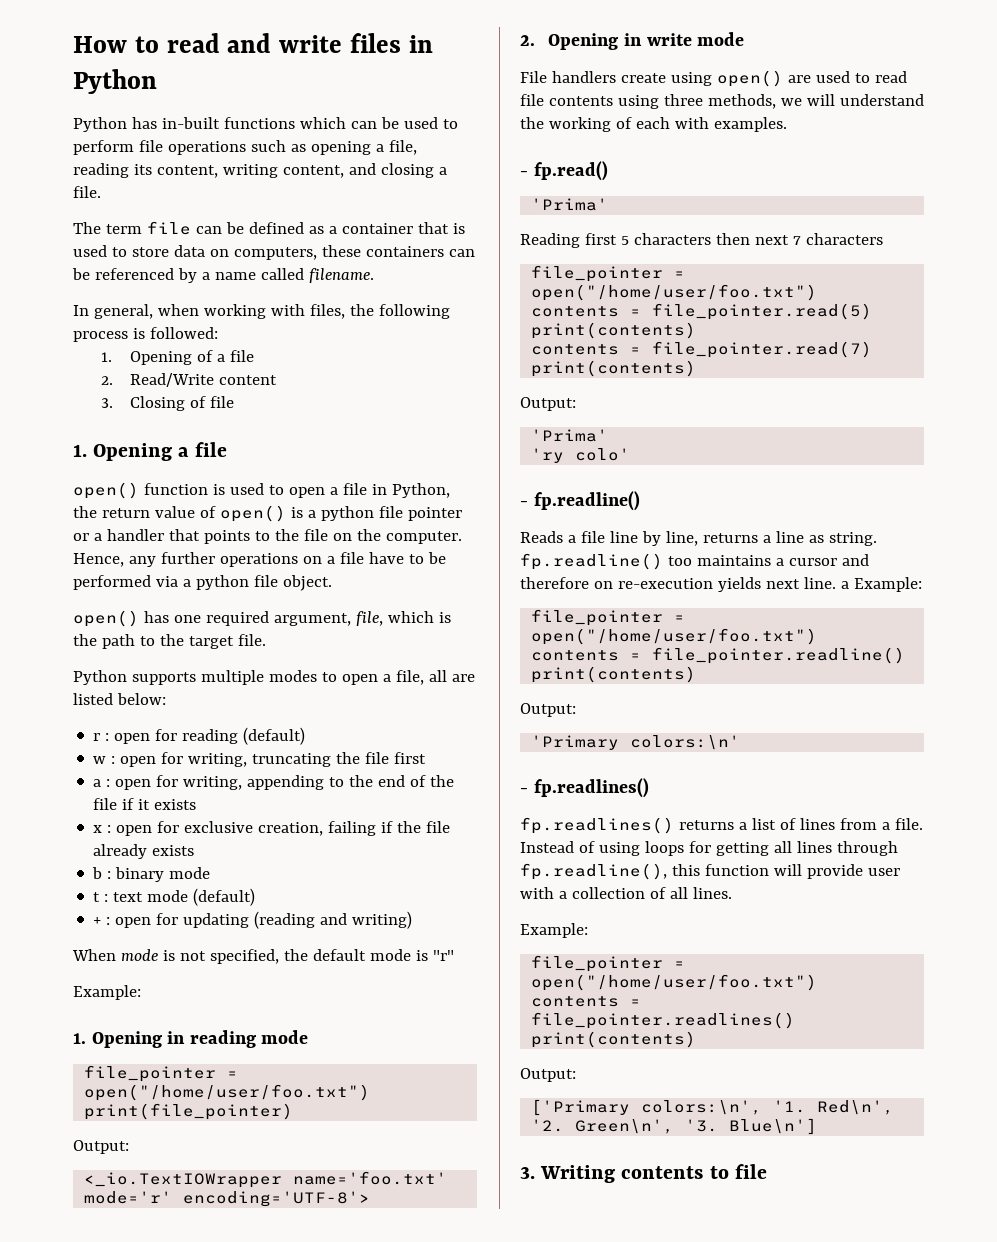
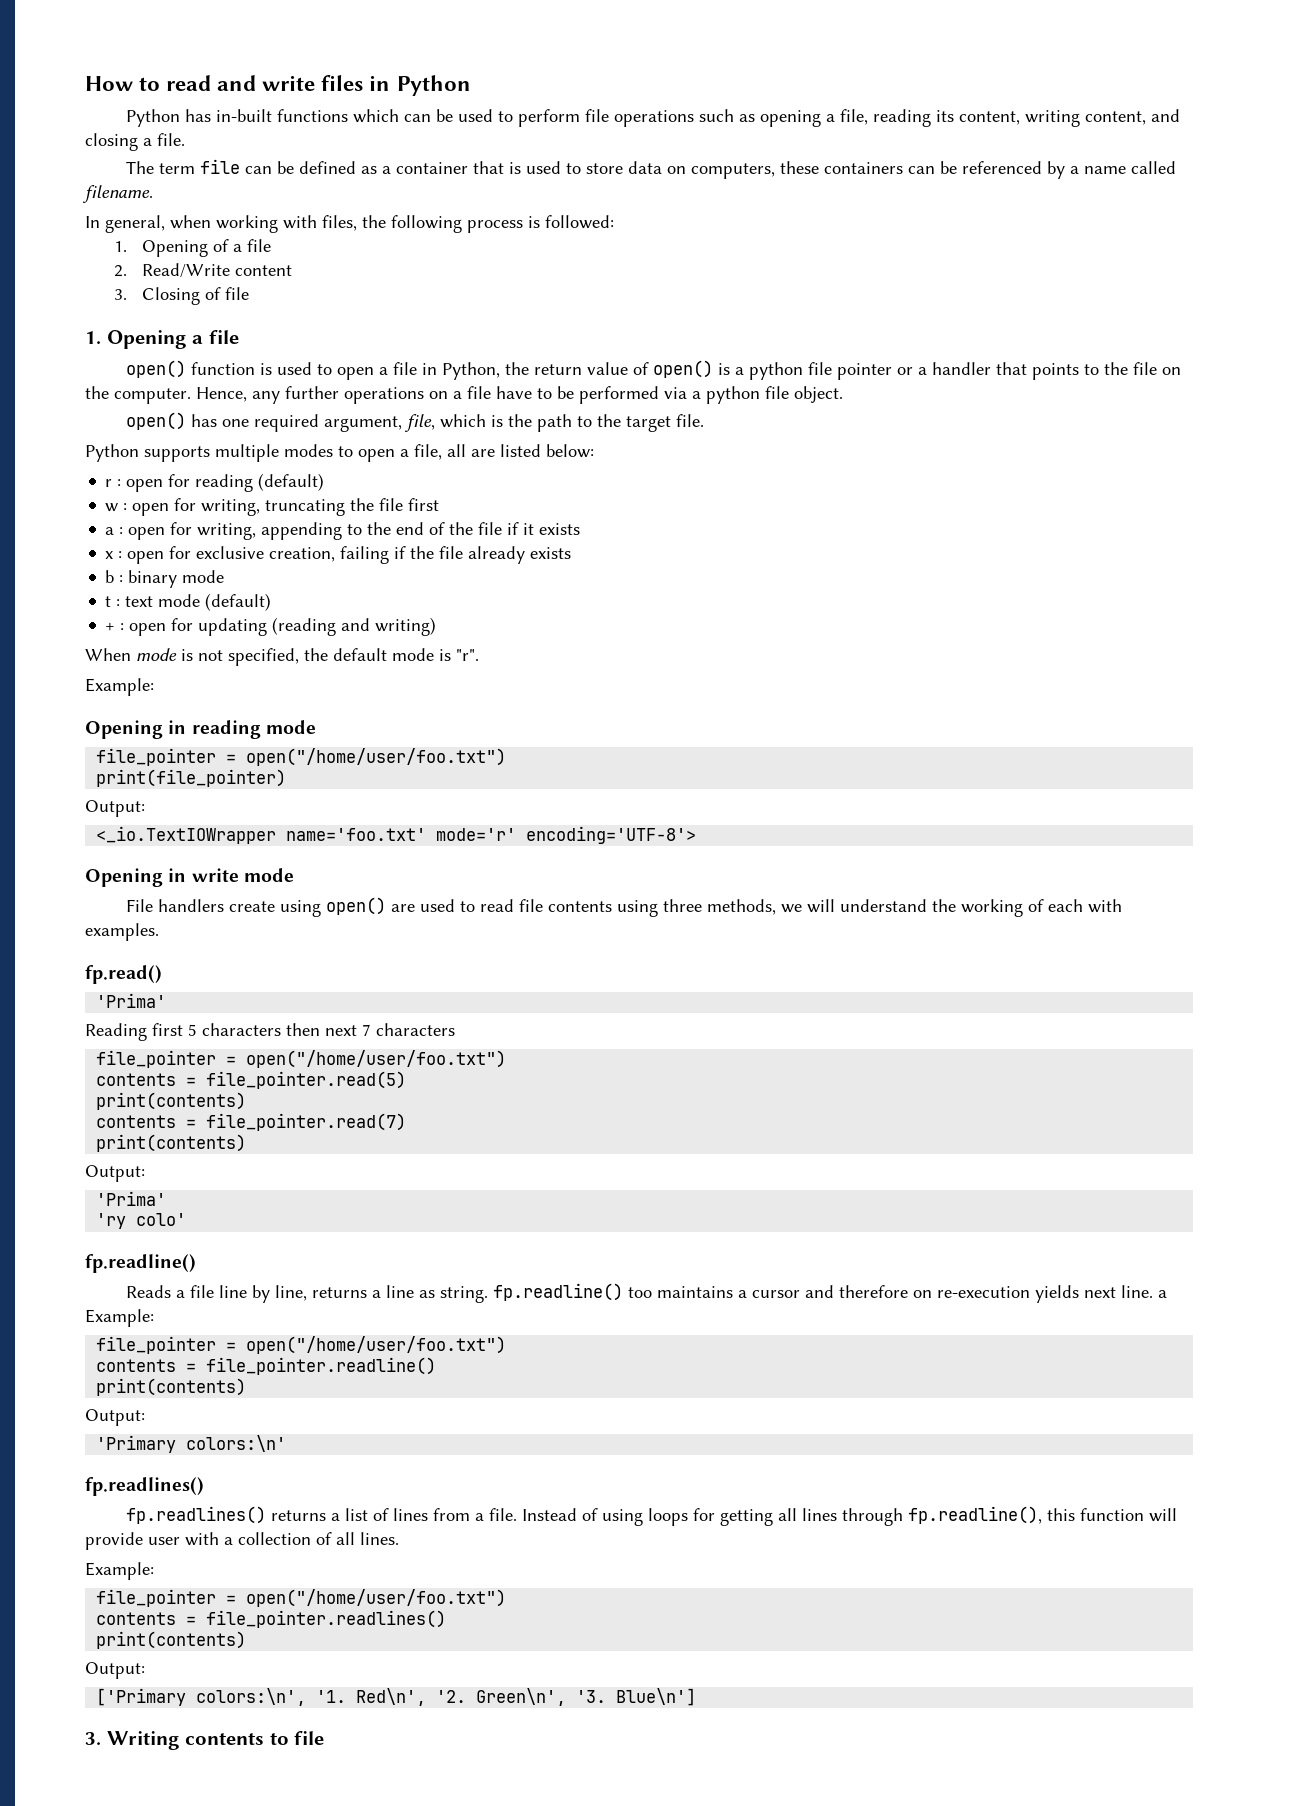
- When mode is not specified, the default mode is "r"
+ When mode is not specified, the default mode is "r".
  Example:
- 1. Opening in reading mode
+ Opening in reading mode
- 2. Opening in write mode
+ Opening in write mode
- - fp.read()
+ fp.read()
  'ry colo'
- - fp.readline()
+ fp.readline()
  'Primary colors:\n'
- - fp.readlines()
+ fp.readlines()

